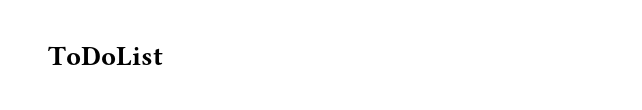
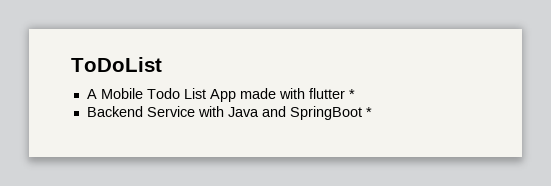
+ A Mobile Todo List App made with flutter *
+ Backend Service with Java and SpringBoot *

